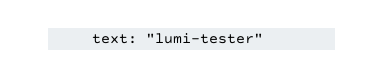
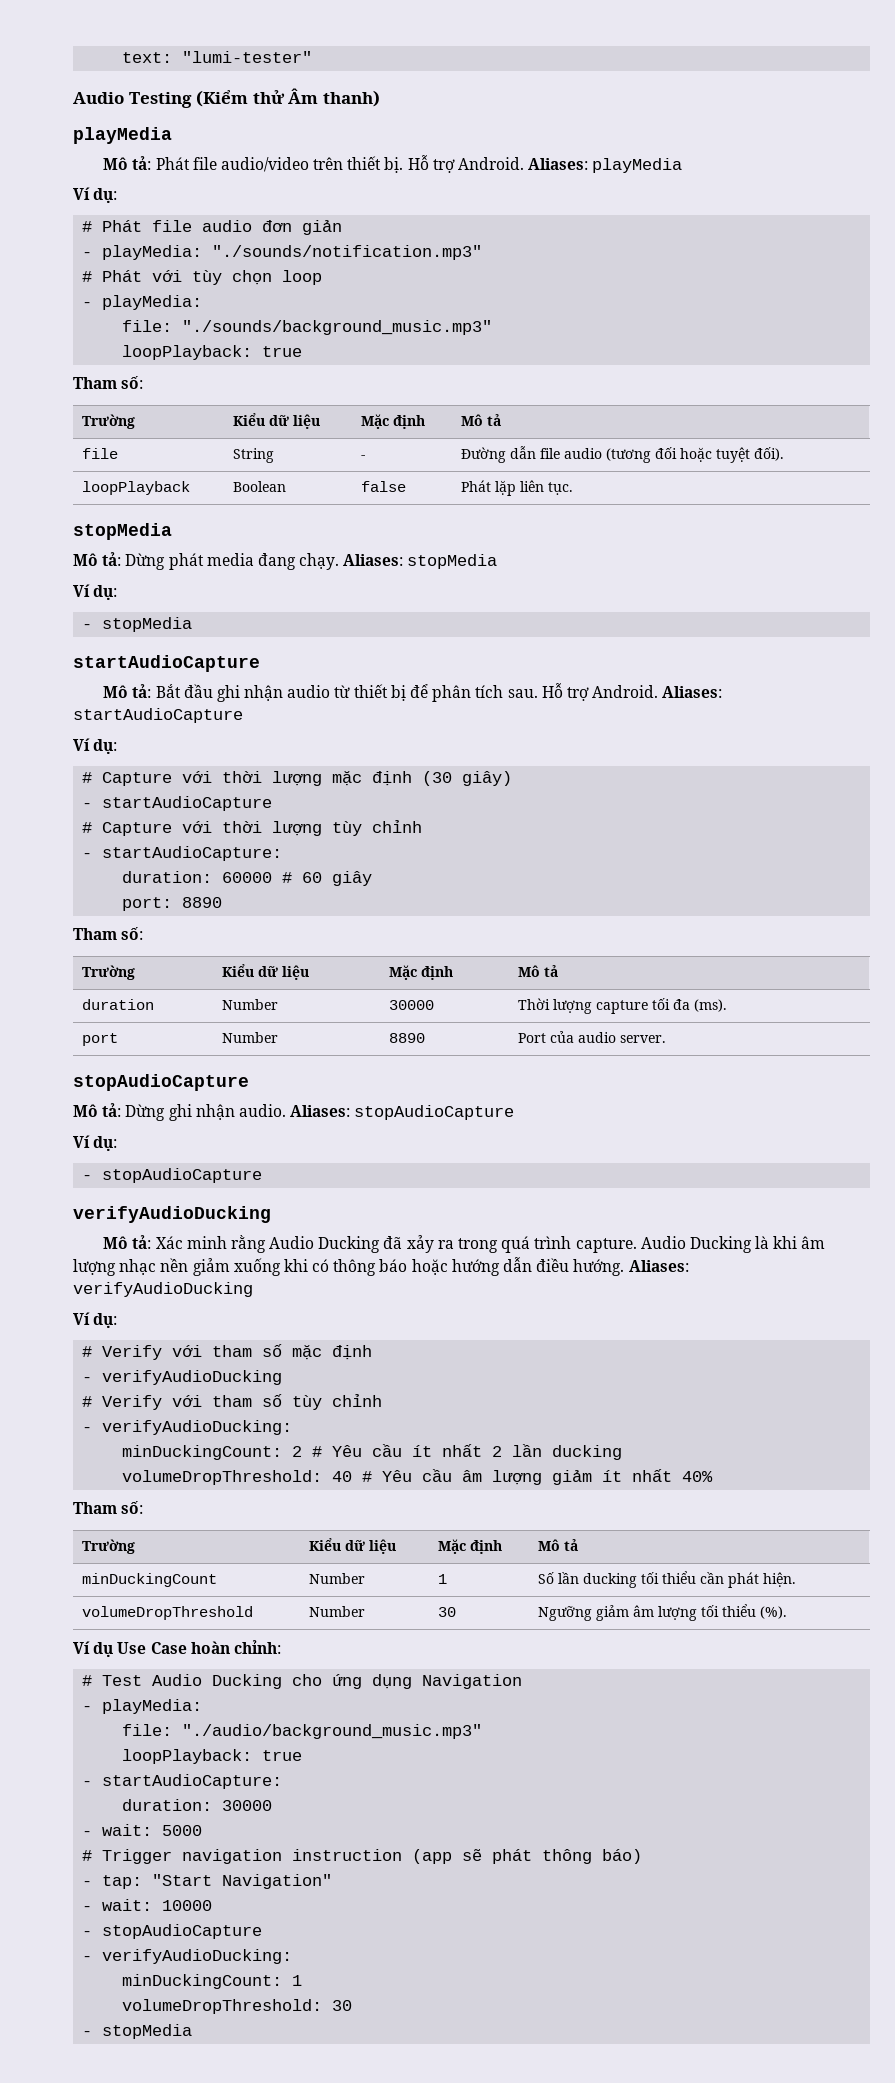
+ Audio Testing (Kiểm thử Âm thanh)
+ playMedia
+ Mô tả: Phát file audio/video trên thiết bị. Hỗ trợ Android. Aliases: playMedia
+ Ví dụ:
+ # Phát file audio đơn giản
+ - playMedia: "./sounds/notification.mp3"
+ # Phát với tùy chọn loop
+ - playMedia:
+ file: "./sounds/background_music.mp3"
+ loopPlayback: true
+ Tham số:
+ Trường | Kiểu dữ liệu | Mặc định | Mô tả
+ file | String | - | Đường dẫn file audio (tương đối hoặc tuyệt đối).
+ loopPlayback | Boolean | false | Phát lặp liên tục.
+ stopMedia
+ Mô tả: Dừng phát media đang chạy. Aliases: stopMedia
+ Ví dụ:
+ - stopMedia
+ startAudioCapture
+ Mô tả: Bắt đầu ghi nhận audio từ thiết bị để phân tích sau. Hỗ trợ Android. Aliases: startAudioCapture
+ Ví dụ:
+ # Capture với thời lượng mặc định (30 giây)
+ - startAudioCapture
+ # Capture với thời lượng tùy chỉnh
+ - startAudioCapture:
+ duration: 60000 # 60 giây
+ port: 8890
+ Tham số:
+ Trường | Kiểu dữ liệu | Mặc định | Mô tả
+ duration | Number | 30000 | Thời lượng capture tối đa (ms).
+ port | Number | 8890 | Port của audio server.
+ stopAudioCapture
+ Mô tả: Dừng ghi nhận audio. Aliases: stopAudioCapture
+ Ví dụ:
+ - stopAudioCapture
+ verifyAudioDucking
+ Mô tả: Xác minh rằng Audio Ducking đã xảy ra trong quá trình capture. Audio Ducking là khi âm lượng nhạc nền giảm xuống khi có thông báo hoặc hướng dẫn điều hướng. Aliases: verifyAudioDucking
+ Ví dụ:
+ # Verify với tham số mặc định
+ - verifyAudioDucking
+ # Verify với tham số tùy chỉnh
+ - verifyAudioDucking:
+ minDuckingCount: 2 # Yêu cầu ít nhất 2 lần ducking
+ volumeDropThreshold: 40 # Yêu cầu âm lượng giảm ít nhất 40%
+ Tham số:
+ Trường | Kiểu dữ liệu | Mặc định | Mô tả
+ minDuckingCount | Number | 1 | Số lần ducking tối thiểu cần phát hiện.
+ volumeDropThreshold | Number | 30 | Ngưỡng giảm âm lượng tối thiểu (%).
+ Ví dụ Use Case hoàn chỉnh:
+ # Test Audio Ducking cho ứng dụng Navigation
+ - playMedia:
+ file: "./audio/background_music.mp3"
+ loopPlayback: true
+ - startAudioCapture:
+ duration: 30000
+ - wait: 5000
+ # Trigger navigation instruction (app sẽ phát thông báo)
+ - tap: "Start Navigation"
+ - wait: 10000
+ - stopAudioCapture
+ - verifyAudioDucking:
+ minDuckingCount: 1
+ volumeDropThreshold: 30
+ - stopMedia

